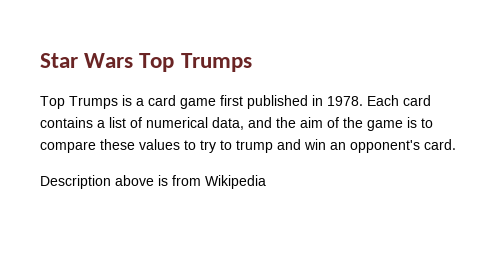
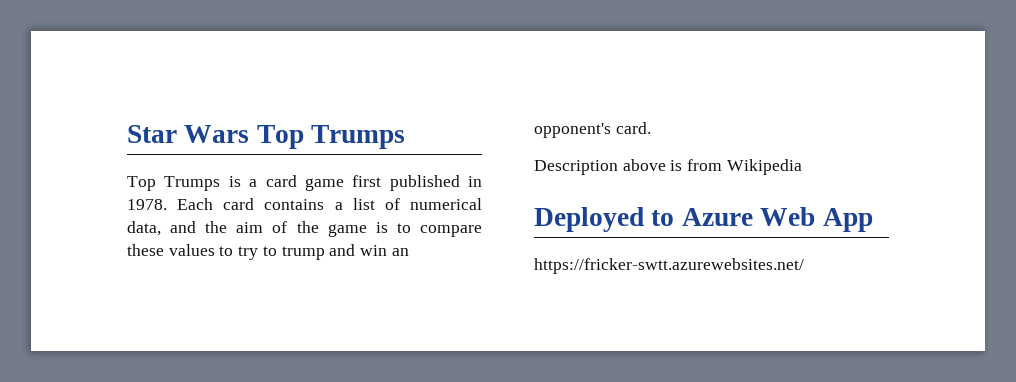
+ Deployed to Azure Web App
+ https://fricker-swtt.azurewebsites.net/

